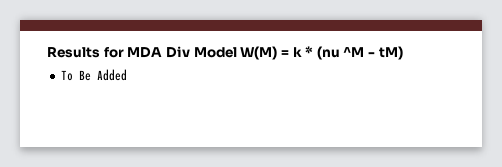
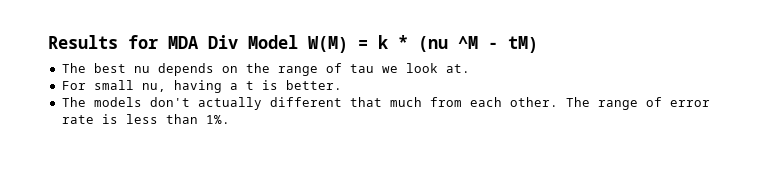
- To Be Added
+ The best nu depends on the range of tau we look at.
+ For small nu, having a t is better.
+ The models don't actually different that much from each other. The range of error rate is less than 1%.

